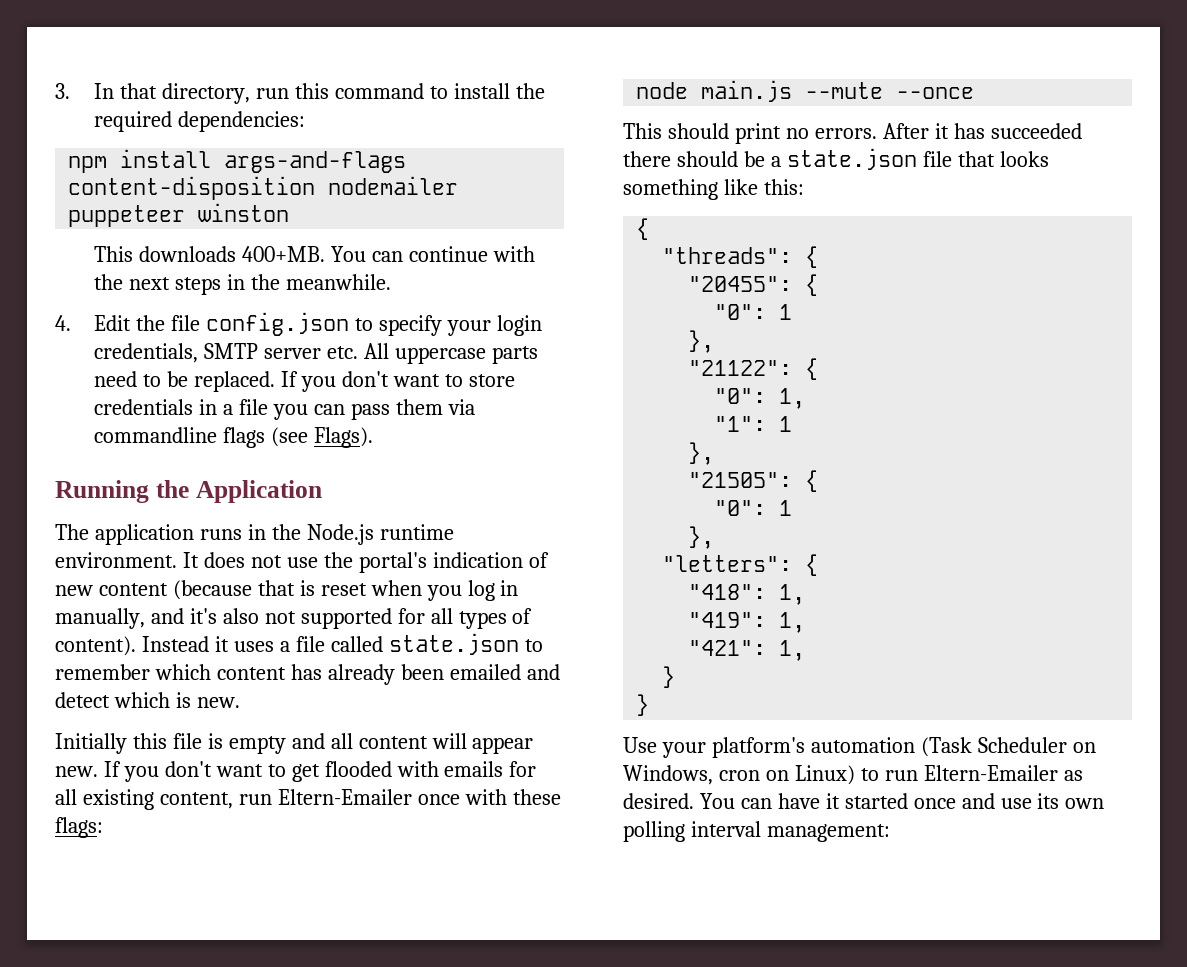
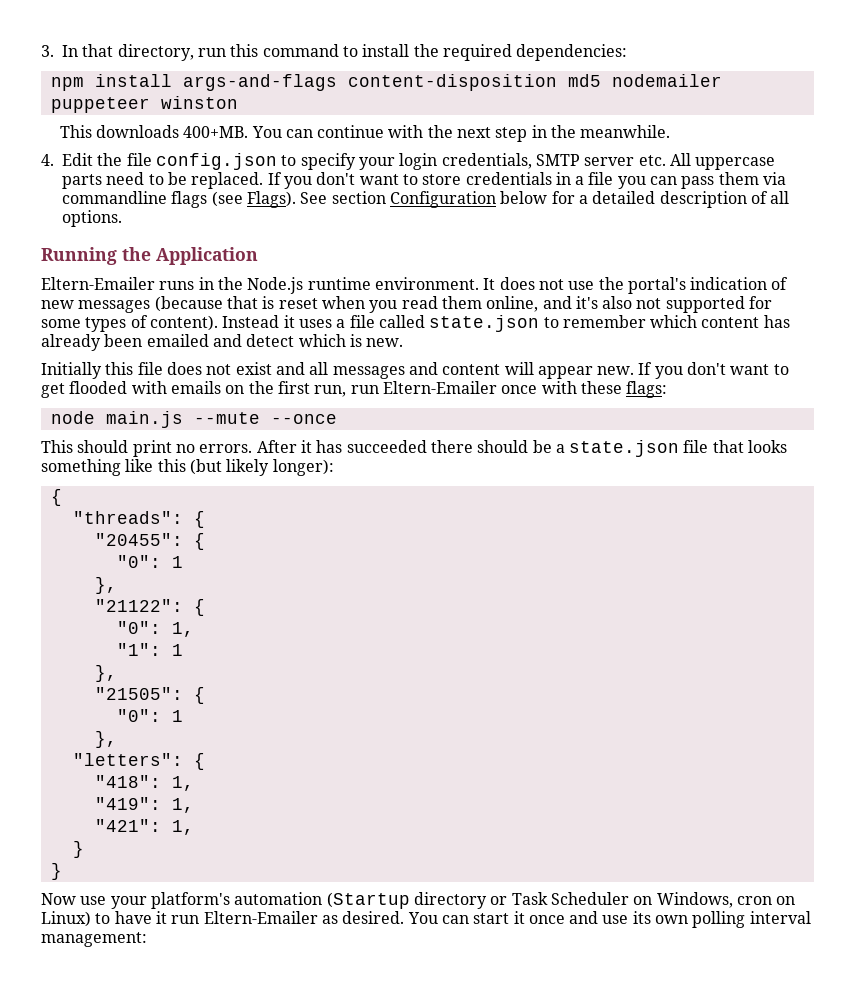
- npm install args-and-flags content-disposition nodemailer puppeteer winston
+ npm install args-and-flags content-disposition md5 nodemailer puppeteer winston
- You can continue with the next steps in the meanwhile.
+ You can continue with the next step in the meanwhile.
+ See section Configuration below for a detailed description of all options.
- The application runs in the Node.js runtime environment.
+ Eltern-Emailer runs in the Node.js runtime environment.
- It does not use the portal's indication of new content (because that is reset when you log in manually, and it's also not supported for all types of content).
+ It does not use the portal's indication of new messages (because that is reset when you read them online, and it's also not supported for some types of content).
- Initially this file is empty and all content will appear new.
+ Initially this file does not exist and all messages and content will appear new.
- If you don't want to get flooded with emails for all existing content, run Eltern-Emailer once with these flags:
+ If you don't want to get flooded with emails on the first run, run Eltern-Emailer once with these flags:
- After it has succeeded there should be a state.json file that looks something like this:
+ After it has succeeded there should be a state.json file that looks something like this (but likely longer):
- Use your platform's automation (Task Scheduler on Windows, cron on Linux) to run Eltern-Emailer as desired.
+ Now use your platform's automation (Startup directory or Task Scheduler on Windows, cron on Linux) to have it run Eltern-Emailer as desired.
- You can have it started once and use its own polling interval management:
+ You can start it once and use its own polling interval management:

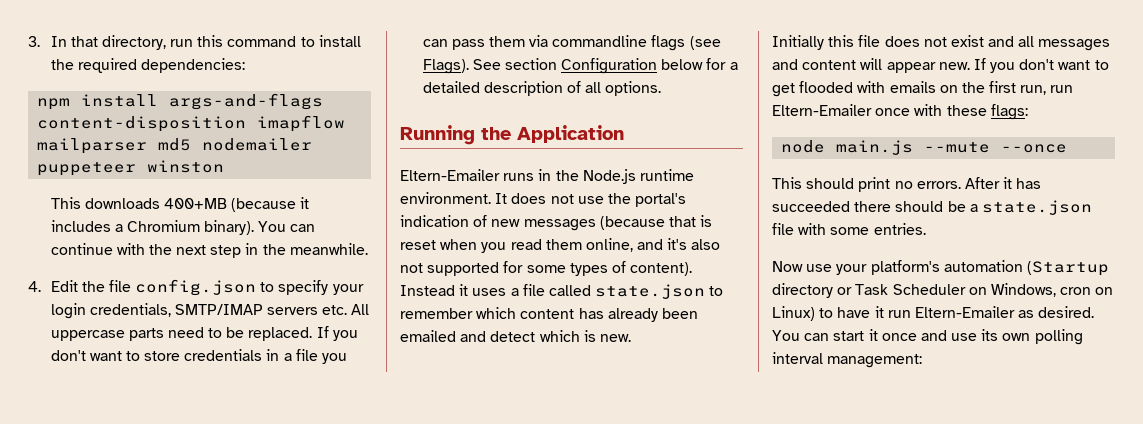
- npm install args-and-flags content-disposition md5 nodemailer puppeteer winston
+ npm install args-and-flags content-disposition imapflow mailparser md5 nodemailer puppeteer winston
- This downloads 400+MB.
+ This downloads 400+MB (because it includes a Chromium binary).
- 4. Edit the file config.json to specify your login credentials, SMTP server etc. All uppercase parts need to be replaced.
+ 4. Edit the file config.json to specify your login credentials, SMTP/IMAP servers etc. All uppercase parts need to be replaced.
- After it has succeeded there should be a state.json file that looks something like this (but likely longer):
- {
- "threads": {
- "20455": {
- "0": 1
- },
- "21122": {
- "0": 1,
- "1": 1
- },
- "21505": {
- "0": 1
- },
- "letters": {
- "418": 1,
- "419": 1,
- "421": 1,
- }
- }
+ After it has succeeded there should be a state.json file with some entries.

